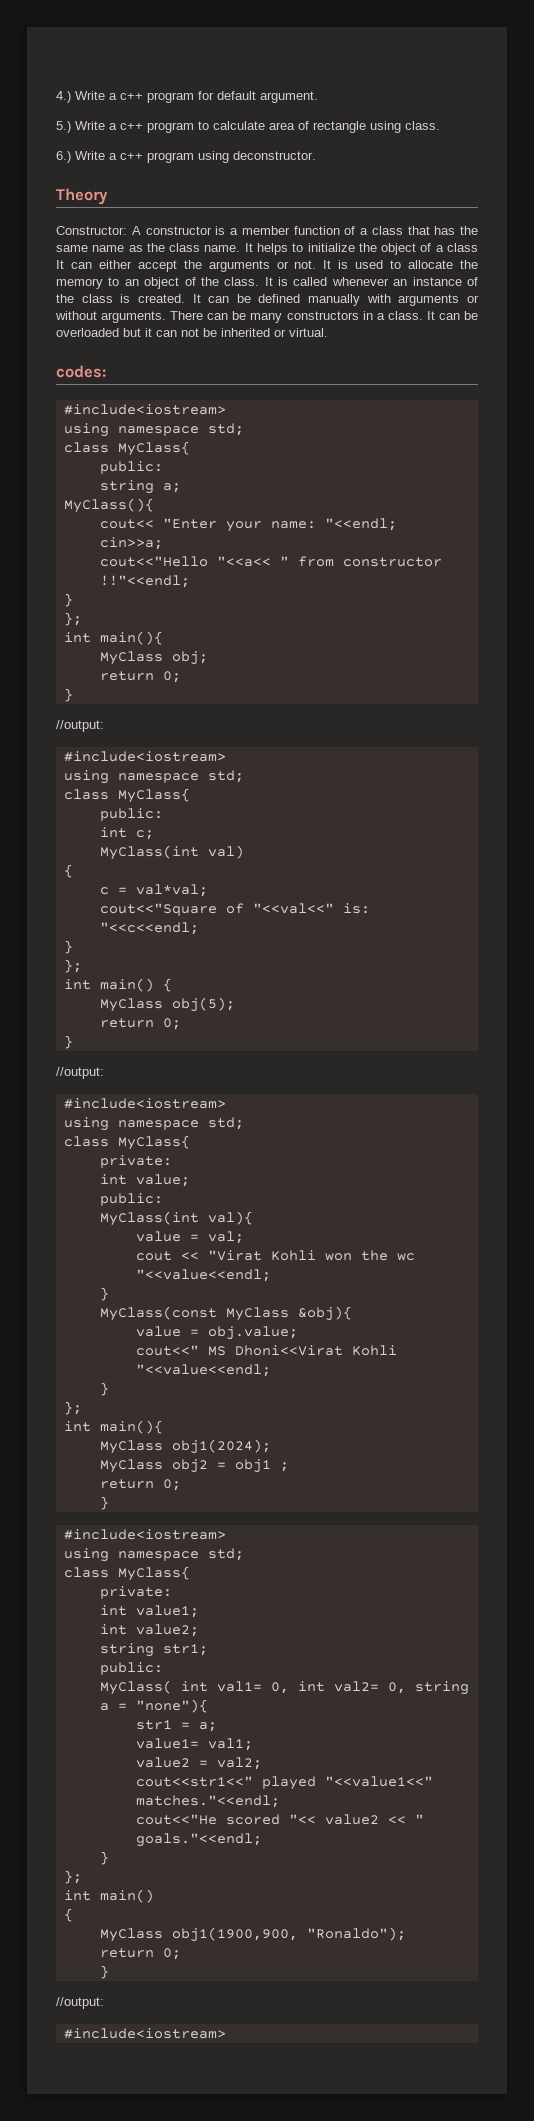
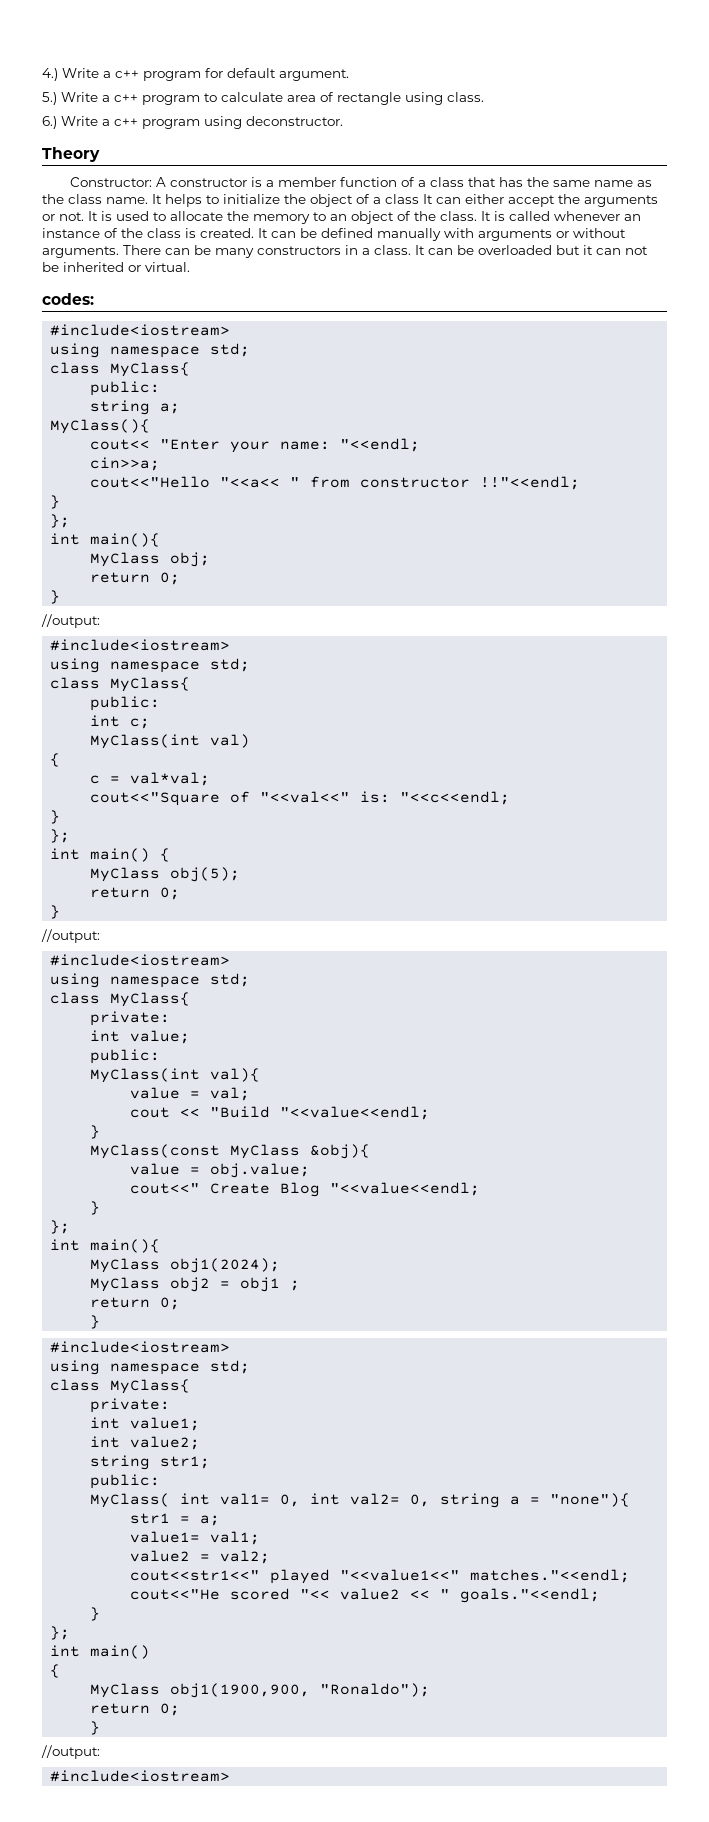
- cout << "Virat Kohli won the wc "<<value<<endl;
+ cout << "Build "<<value<<endl;
- cout<<" MS Dhoni<<Virat Kohli "<<value<<endl;
+ cout<<" Create Blog "<<value<<endl;

